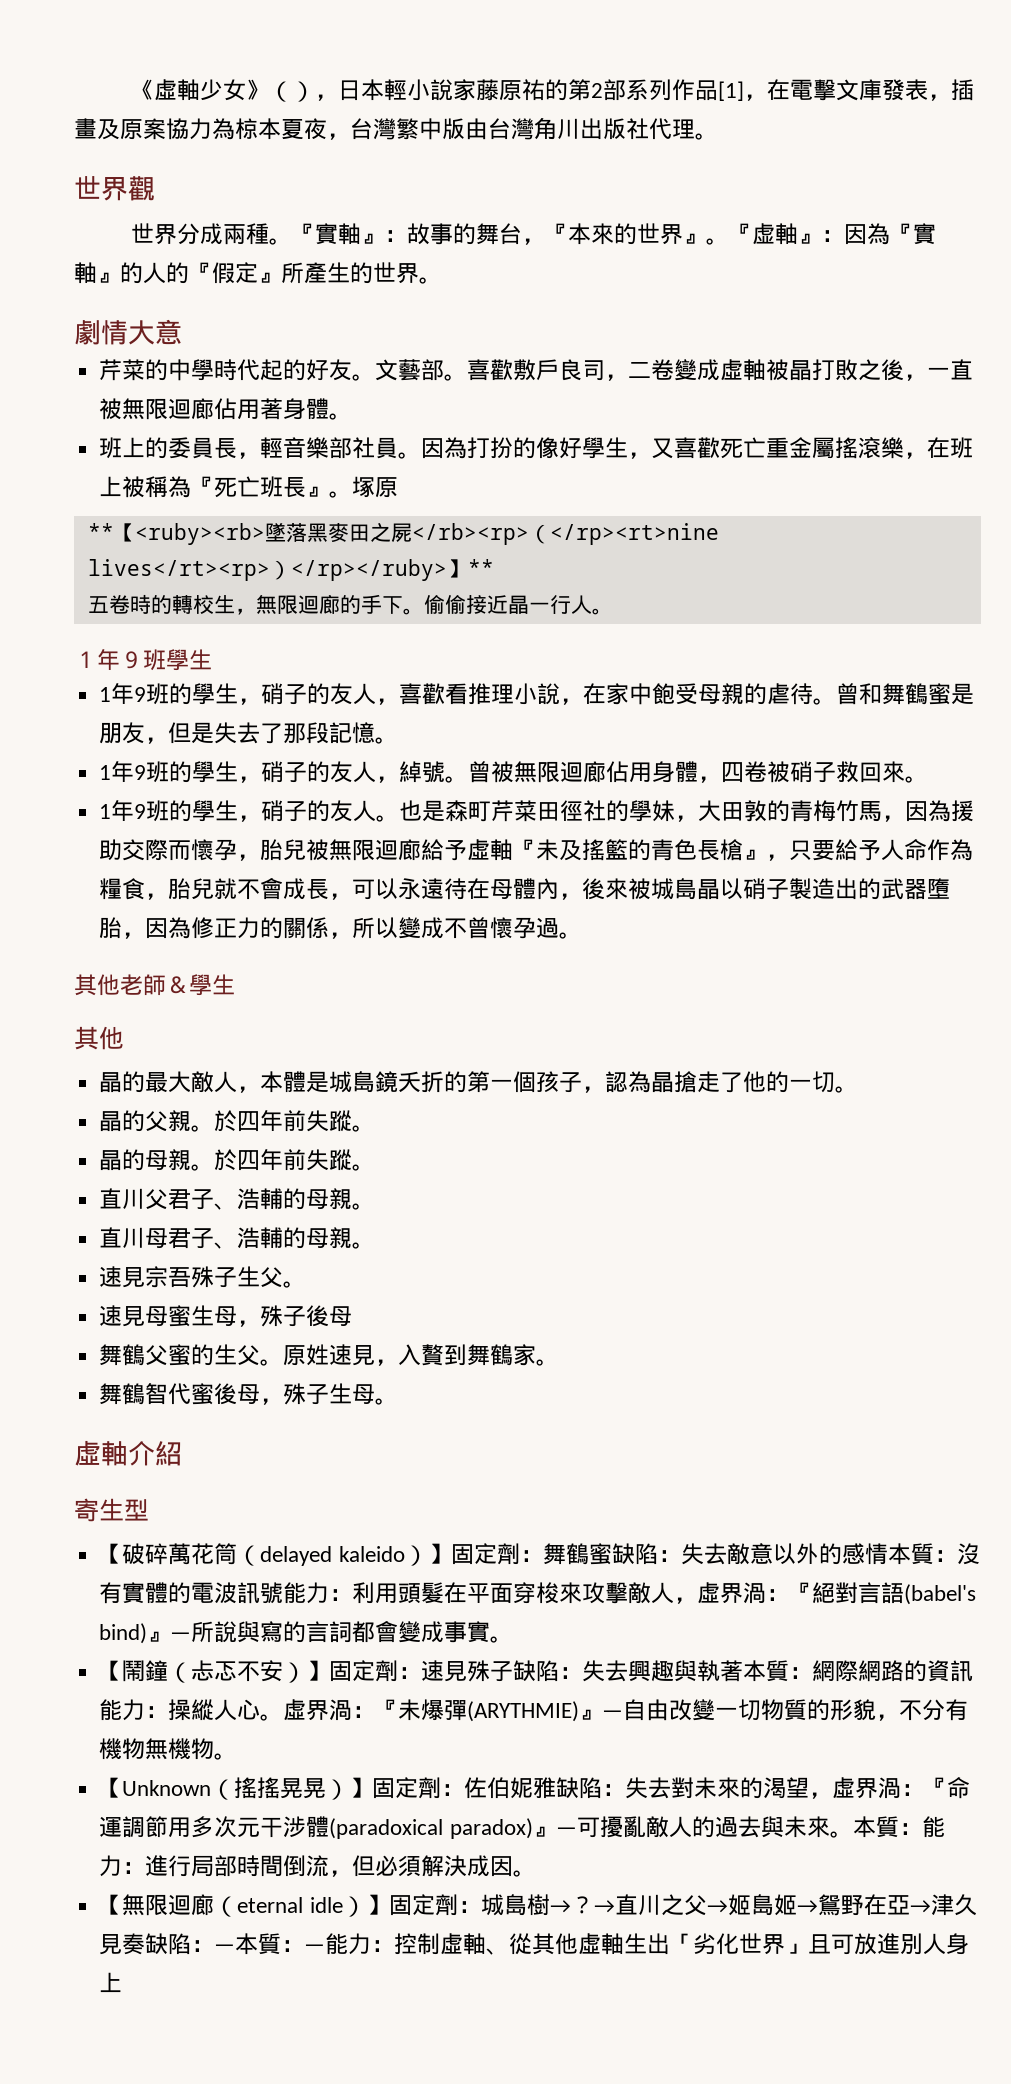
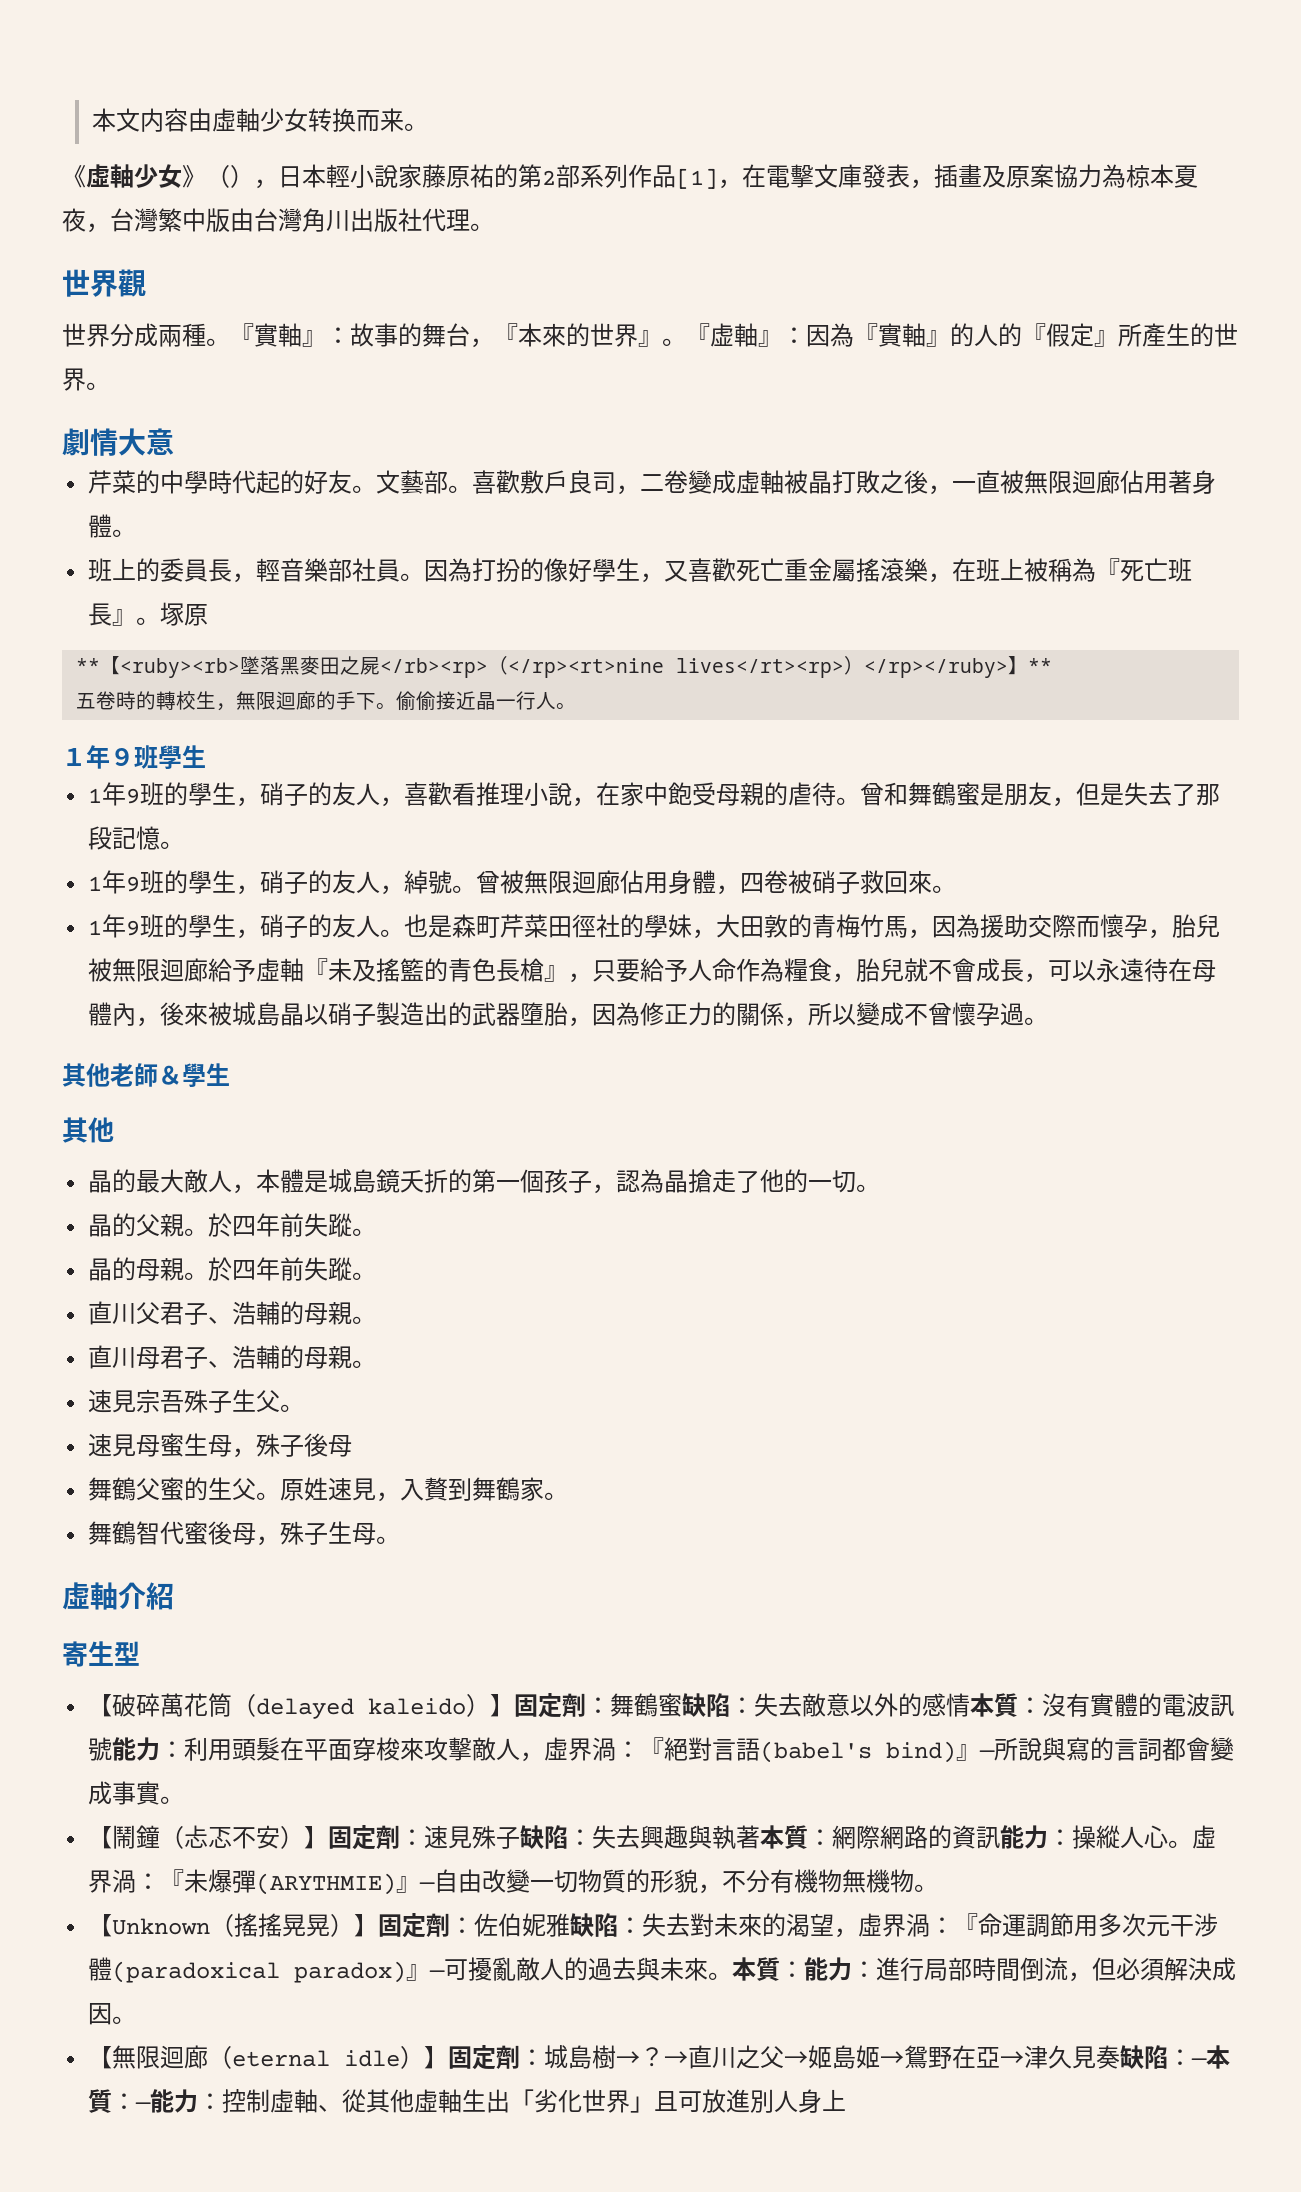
+ 本文内容由虛軸少女转换而来。
- **【<ruby><rb>墜落黑麥田之屍</rb><rp>（</rp><rt>nine
- lives</rt><rp>）</rp></ruby>】**
+ **【<ruby><rb>墜落黑麥田之屍</rb><rp>（</rp><rt>nine lives</rt><rp>）</rp></ruby>】**

